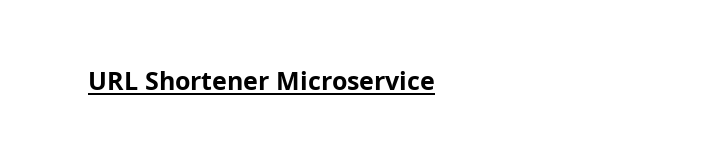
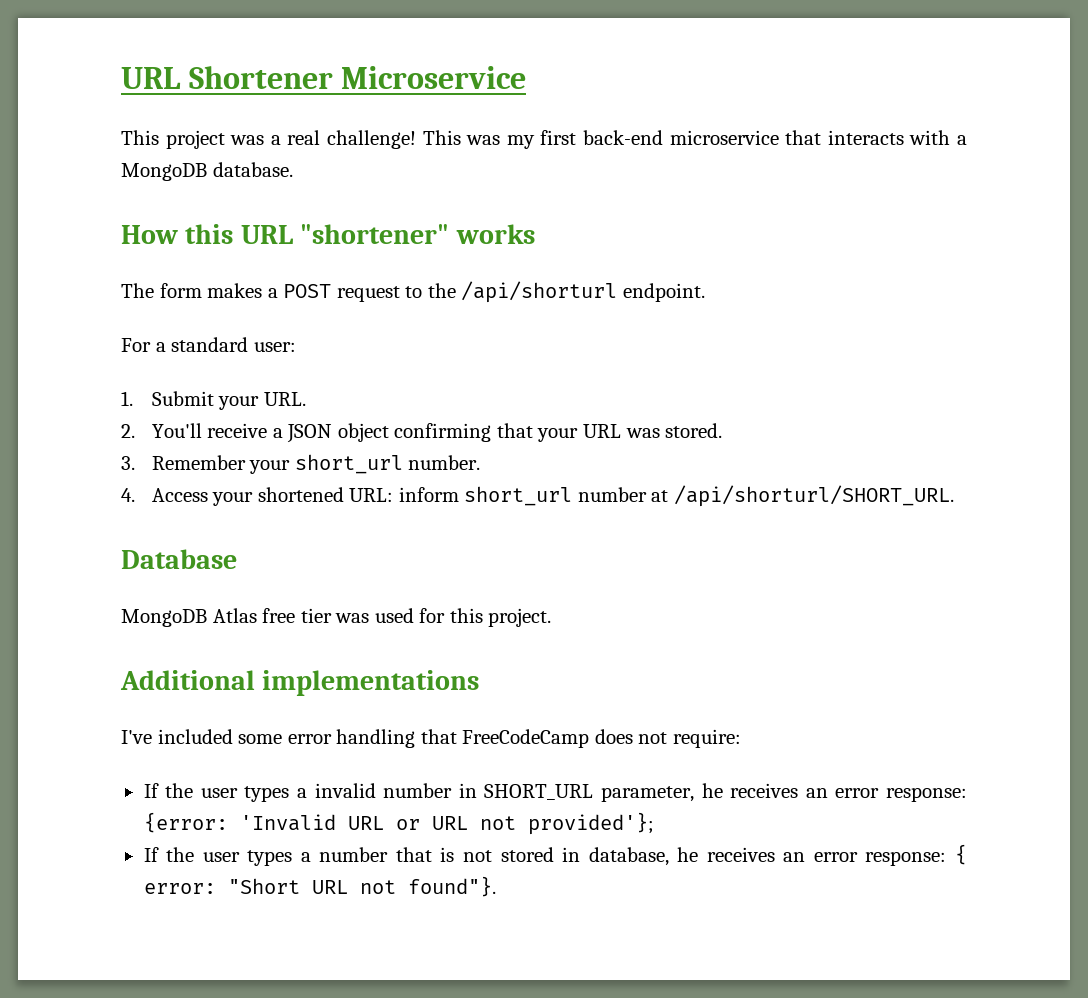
+ This project was a real challenge! This was my first back-end microservice that interacts with a MongoDB database.
+ How this URL "shortener" works
+ The form makes a POST request to the /api/shorturl endpoint.
+ For a standard user:
+ 1. Submit your URL.
+ 2. You'll receive a JSON object confirming that your URL was stored.
+ 3. Remember your short_url number.
+ 4. Access your shortened URL: inform short_url number at /api/shorturl/SHORT_URL.
+ Database
+ MongoDB Atlas free tier was used for this project.
+ Additional implementations
+ I've included some error handling that FreeCodeCamp does not require:
+ If the user types a invalid number in SHORT_URL parameter, he receives an error response: {error: 'Invalid URL or URL not provided'};
+ If the user types a number that is not stored in database, he receives an error response: { error: "Short URL not found"}.

